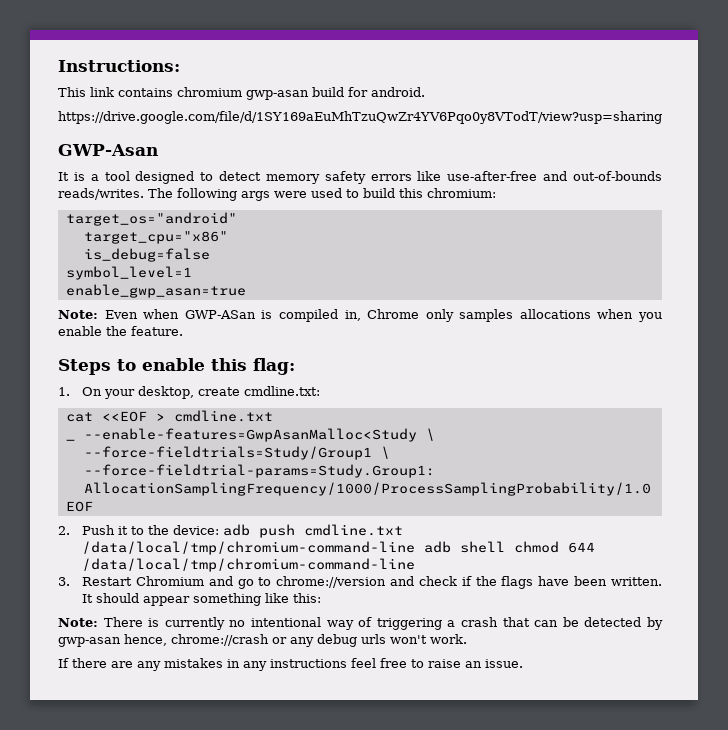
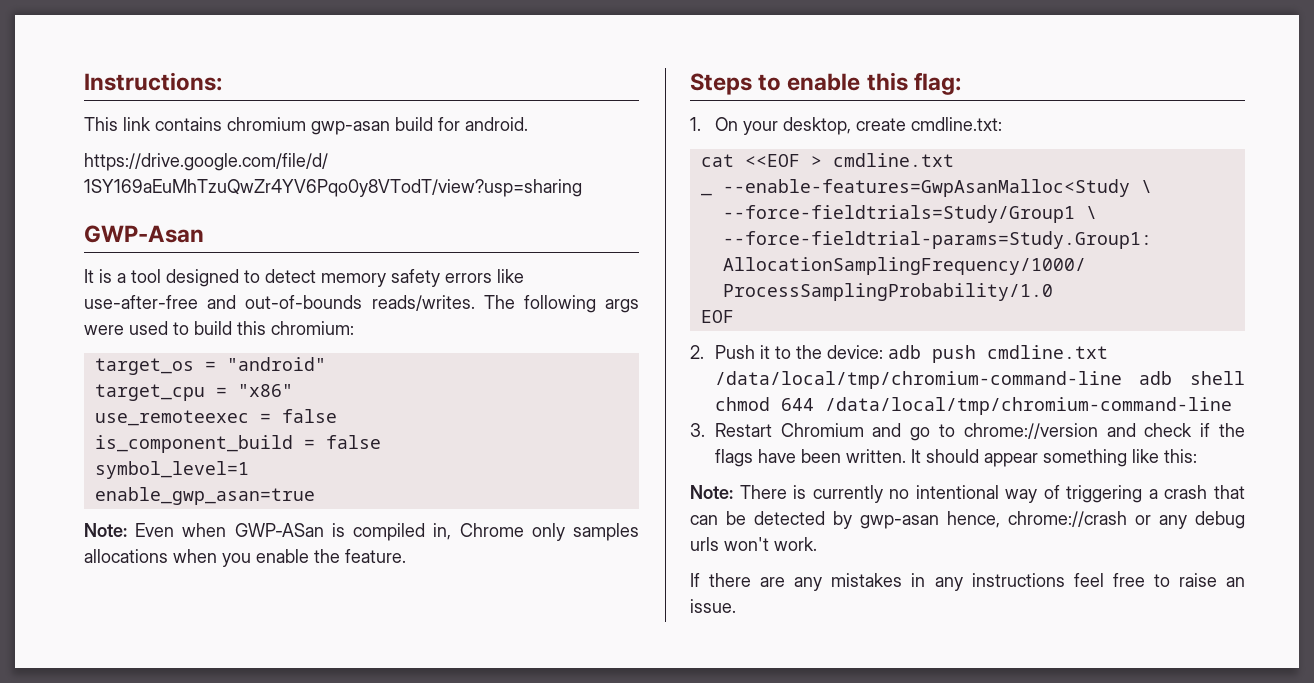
- target_os="android"
- target_cpu="x86"
- is_debug=false
+ target_os = "android"
+ target_cpu = "x86"
+ use_remoteexec = false
+ is_component_build = false

